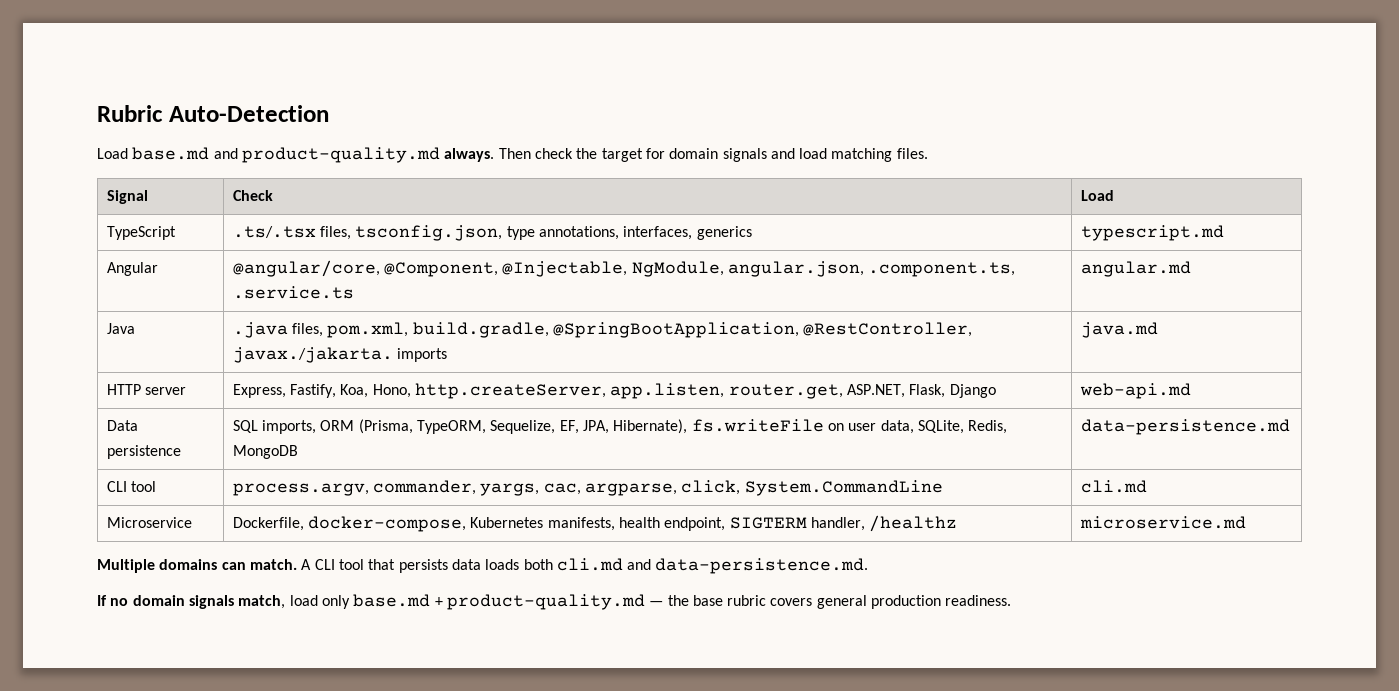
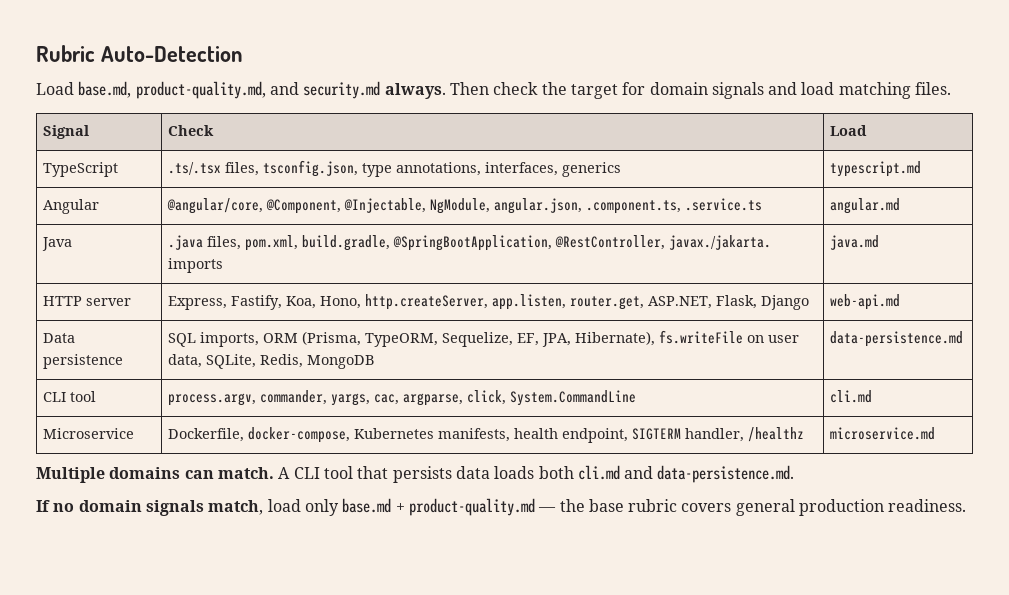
- Load base.md and product-quality.md always.
+ Load base.md, product-quality.md, and security.md always.

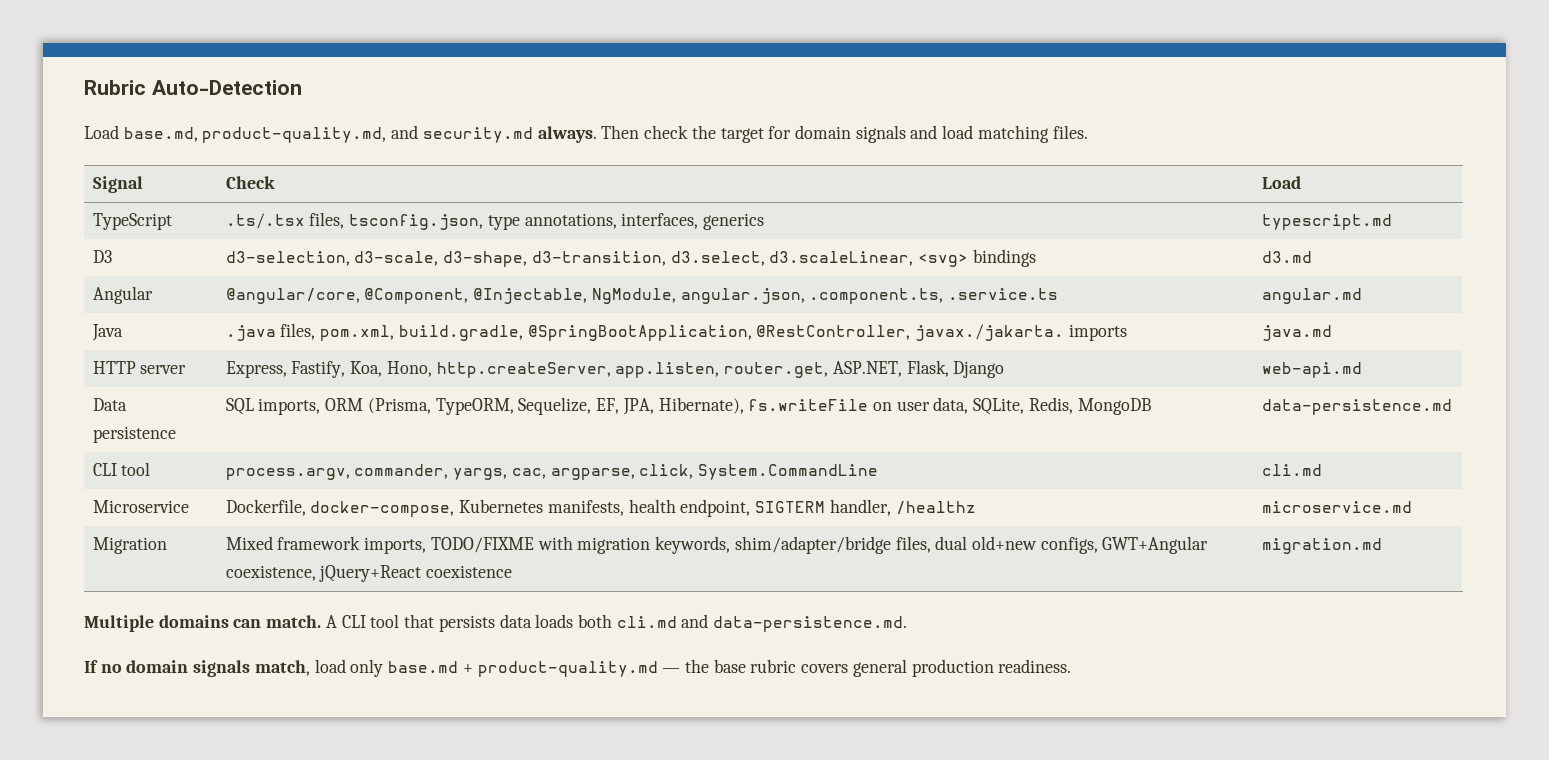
+ D3 | d3-selection, d3-scale, d3-shape, d3-transition, d3.select, d3.scaleLinear, <svg> bindings | d3.md
+ Migration | Mixed framework imports, TODO/FIXME with migration keywords, shim/adapter/bridge files, dual old+new configs, GWT+Angular coexistence, jQuery+React coexistence | migration.md

